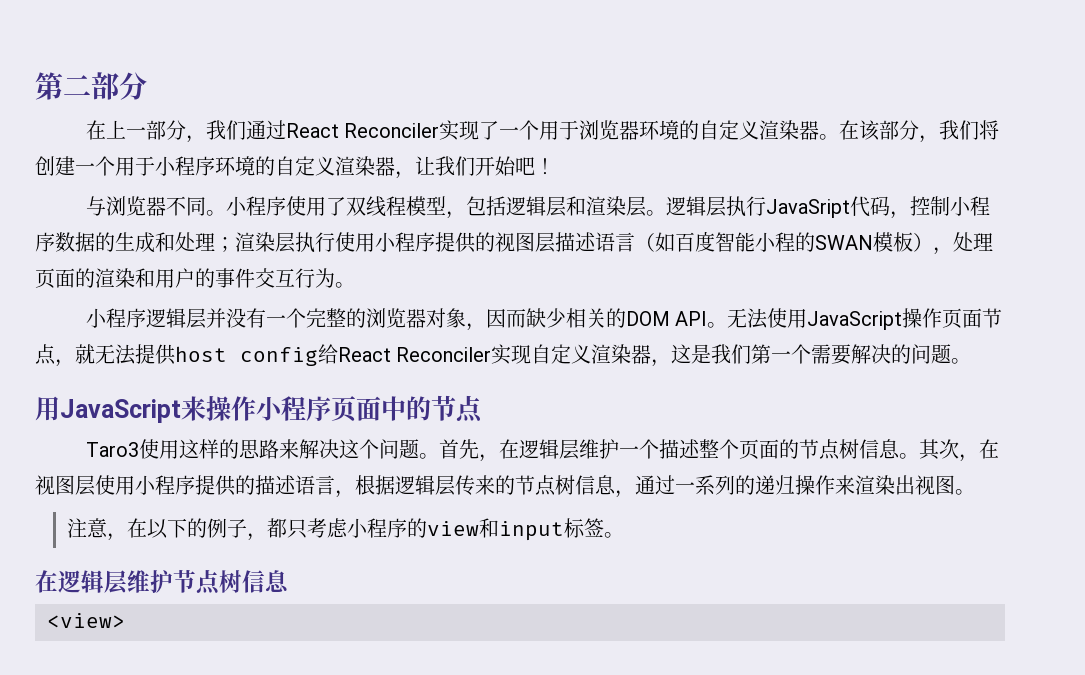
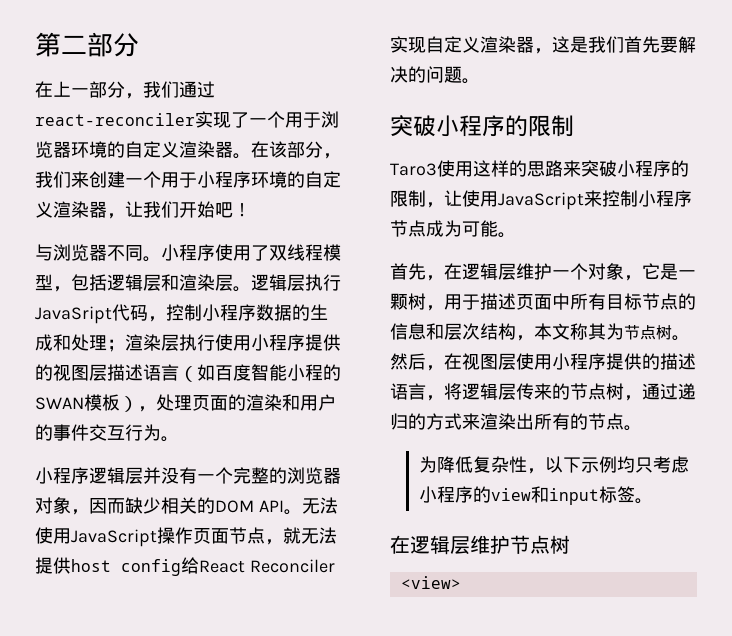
- 在上一部分，我们通过React Reconciler实现了一个用于浏览器环境的自定义渲染器。
+ 在上一部分，我们通过react-reconciler实现了一个用于浏览器环境的自定义渲染器。
- 在该部分，我们将创建一个用于小程序环境的自定义渲染器，让我们开始吧！
+ 在该部分，我们来创建一个用于小程序环境的自定义渲染器，让我们开始吧！
- 无法使用JavaScript操作页面节点，就无法提供host config给React Reconciler实现自定义渲染器，这是我们第一个需要解决的问题。
- 用JavaScript来操作小程序页面中的节点
+ 无法使用JavaScript操作页面节点，就无法提供host config给React Reconciler实现自定义渲染器，这是我们首先要解决的问题。
+ 突破小程序的限制
- Taro3使用这样的思路来解决这个问题。首先，在逻辑层维护一个描述整个页面的节点树信息。其次，在视图层使用小程序提供的描述语言，根据逻辑层传来的节点树信息，通过一系列的递归操作来渲染出视图。
- 注意，在以下的例子，都只考虑小程序的view和input标签。
+ Taro3使用这样的思路来突破小程序的限制，让使用JavaScript来控制小程序节点成为可能。
+ 首先，在逻辑层维护一个对象，它是一颗树，用于描述页面中所有目标节点的信息和层次结构，本文称其为节点树。然后，在视图层使用小程序提供的描述语言，将逻辑层传来的节点树，通过递归的方式来渲染出所有的节点。
+ 为降低复杂性，以下示例均只考虑小程序的view和input标签。
- 在逻辑层维护节点树信息
+ 在逻辑层维护节点树

